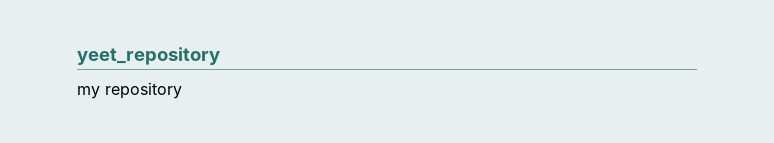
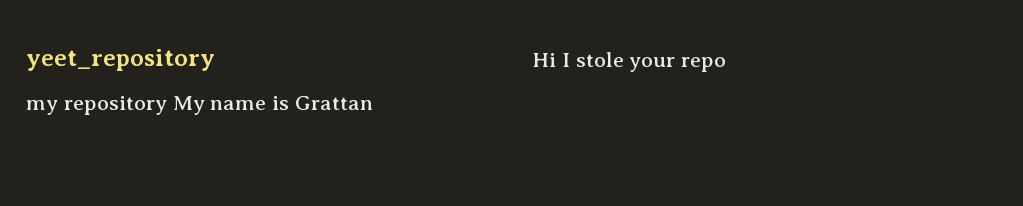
- my repository
+ my repository My name is Grattan
+ Hi I stole your repo

